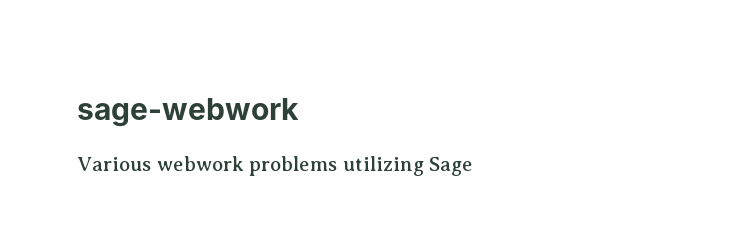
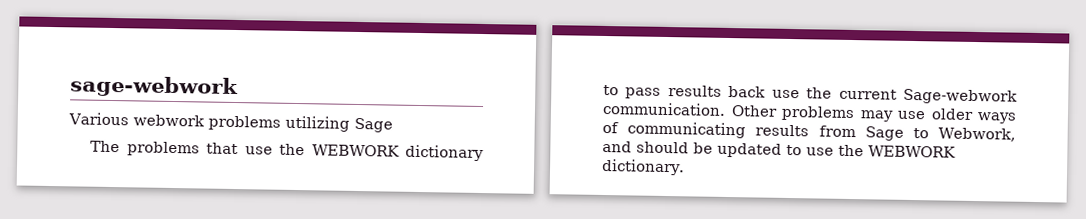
+ The problems that use the WEBWORK dictionary to pass results back use the current Sage-webwork communication. Other problems may use older ways of communicating results from Sage to Webwork, and should be updated to use the WEBWORK dictionary.

